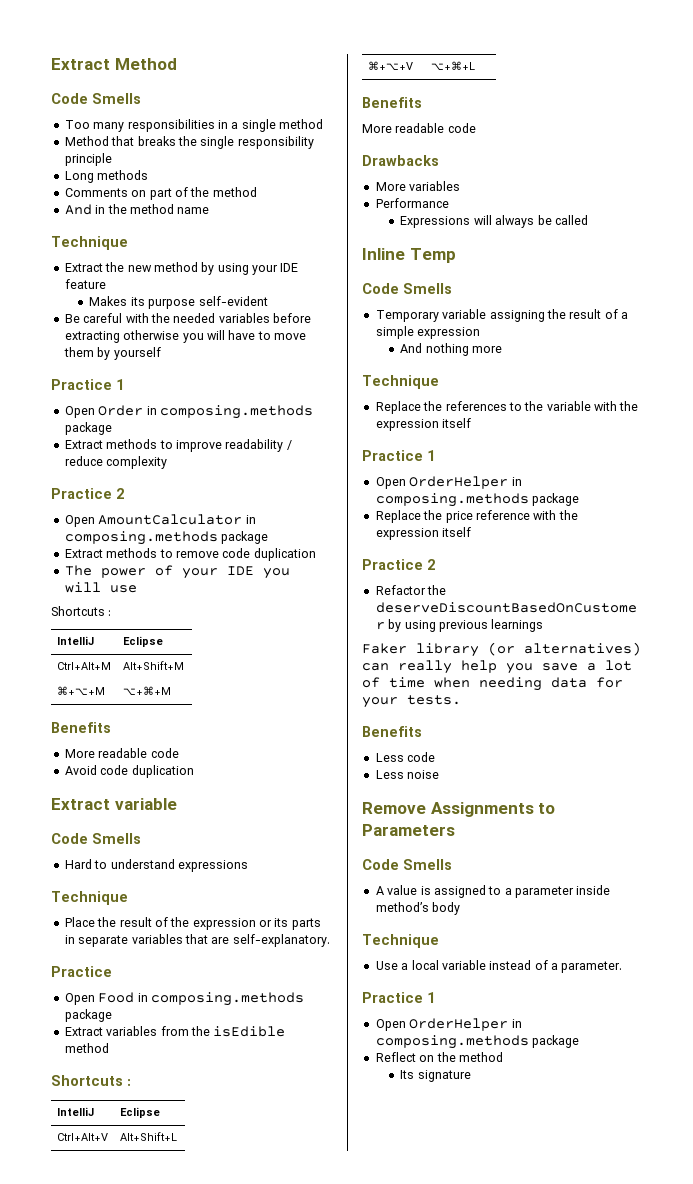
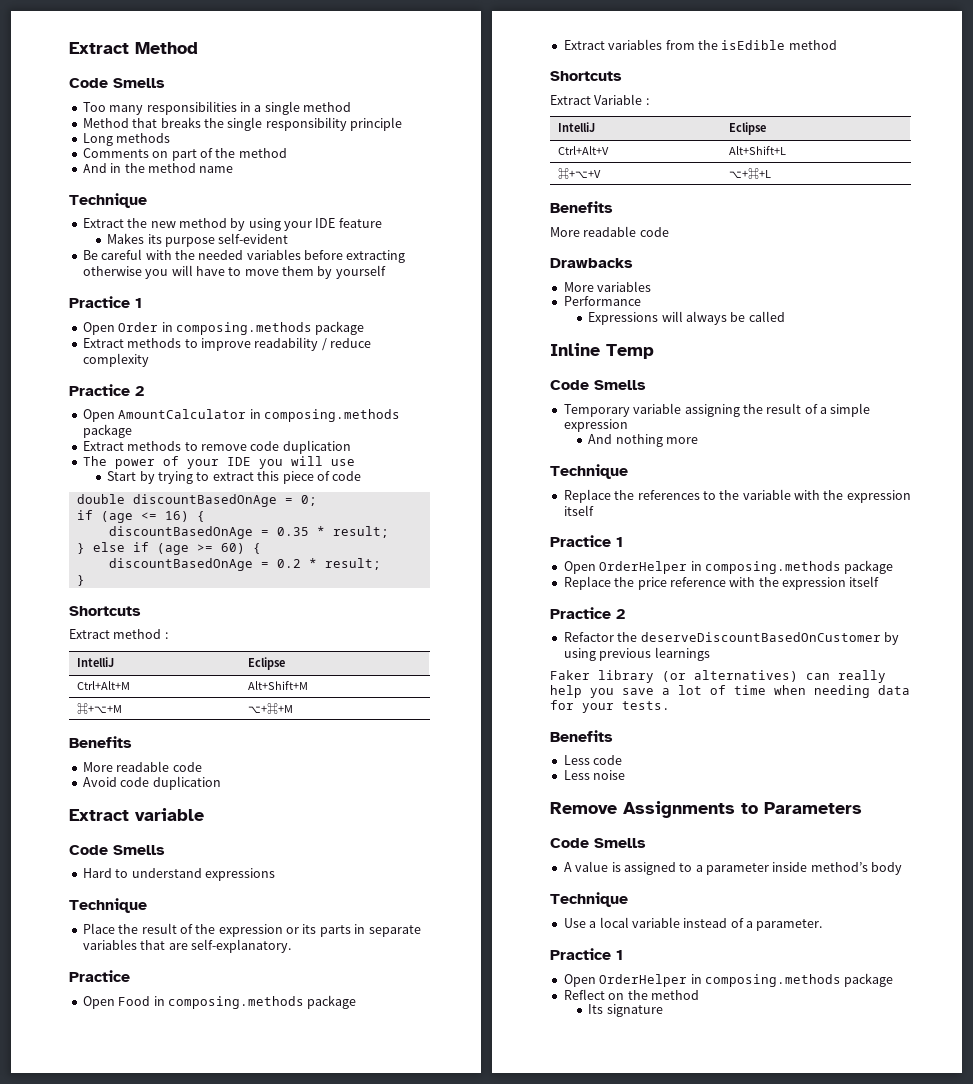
  The power of your IDE you will use
- Shortcuts :
+ Start by trying to extract this piece of code
+ double discountBasedOnAge = 0;
+ if (age <= 16) {
+ discountBasedOnAge = 0.35 * result;
+ } else if (age >= 60) {
+ discountBasedOnAge = 0.2 * result;
+ }
+ Shortcuts
+ Extract method :
  Extract variables from the isEdible method
- Shortcuts :
+ Shortcuts
+ Extract Variable :

